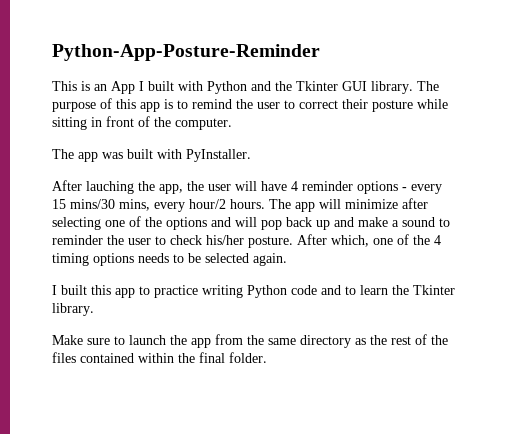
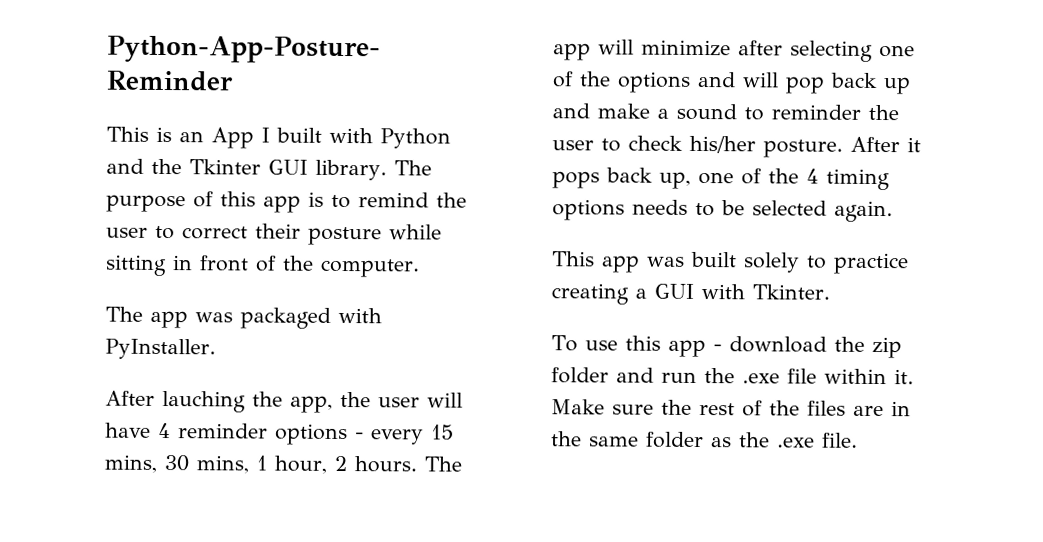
- The app was built with PyInstaller.
+ The app was packaged with PyInstaller.
- After lauching the app, the user will have 4 reminder options - every 15 mins/30 mins, every hour/2 hours.
+ After lauching the app, the user will have 4 reminder options - every 15 mins, 30 mins, 1 hour, 2 hours.
- After which, one of the 4 timing options needs to be selected again.
+ After it pops back up, one of the 4 timing options needs to be selected again.
- I built this app to practice writing Python code and to learn the Tkinter library.
- Make sure to launch the app from the same directory as the rest of the files contained within the final folder.
+ This app was built solely to practice creating a GUI with Tkinter.
+ To use this app - download the zip folder and run the .exe file within it. Make sure the rest of the files are in the same folder as the .exe file.

